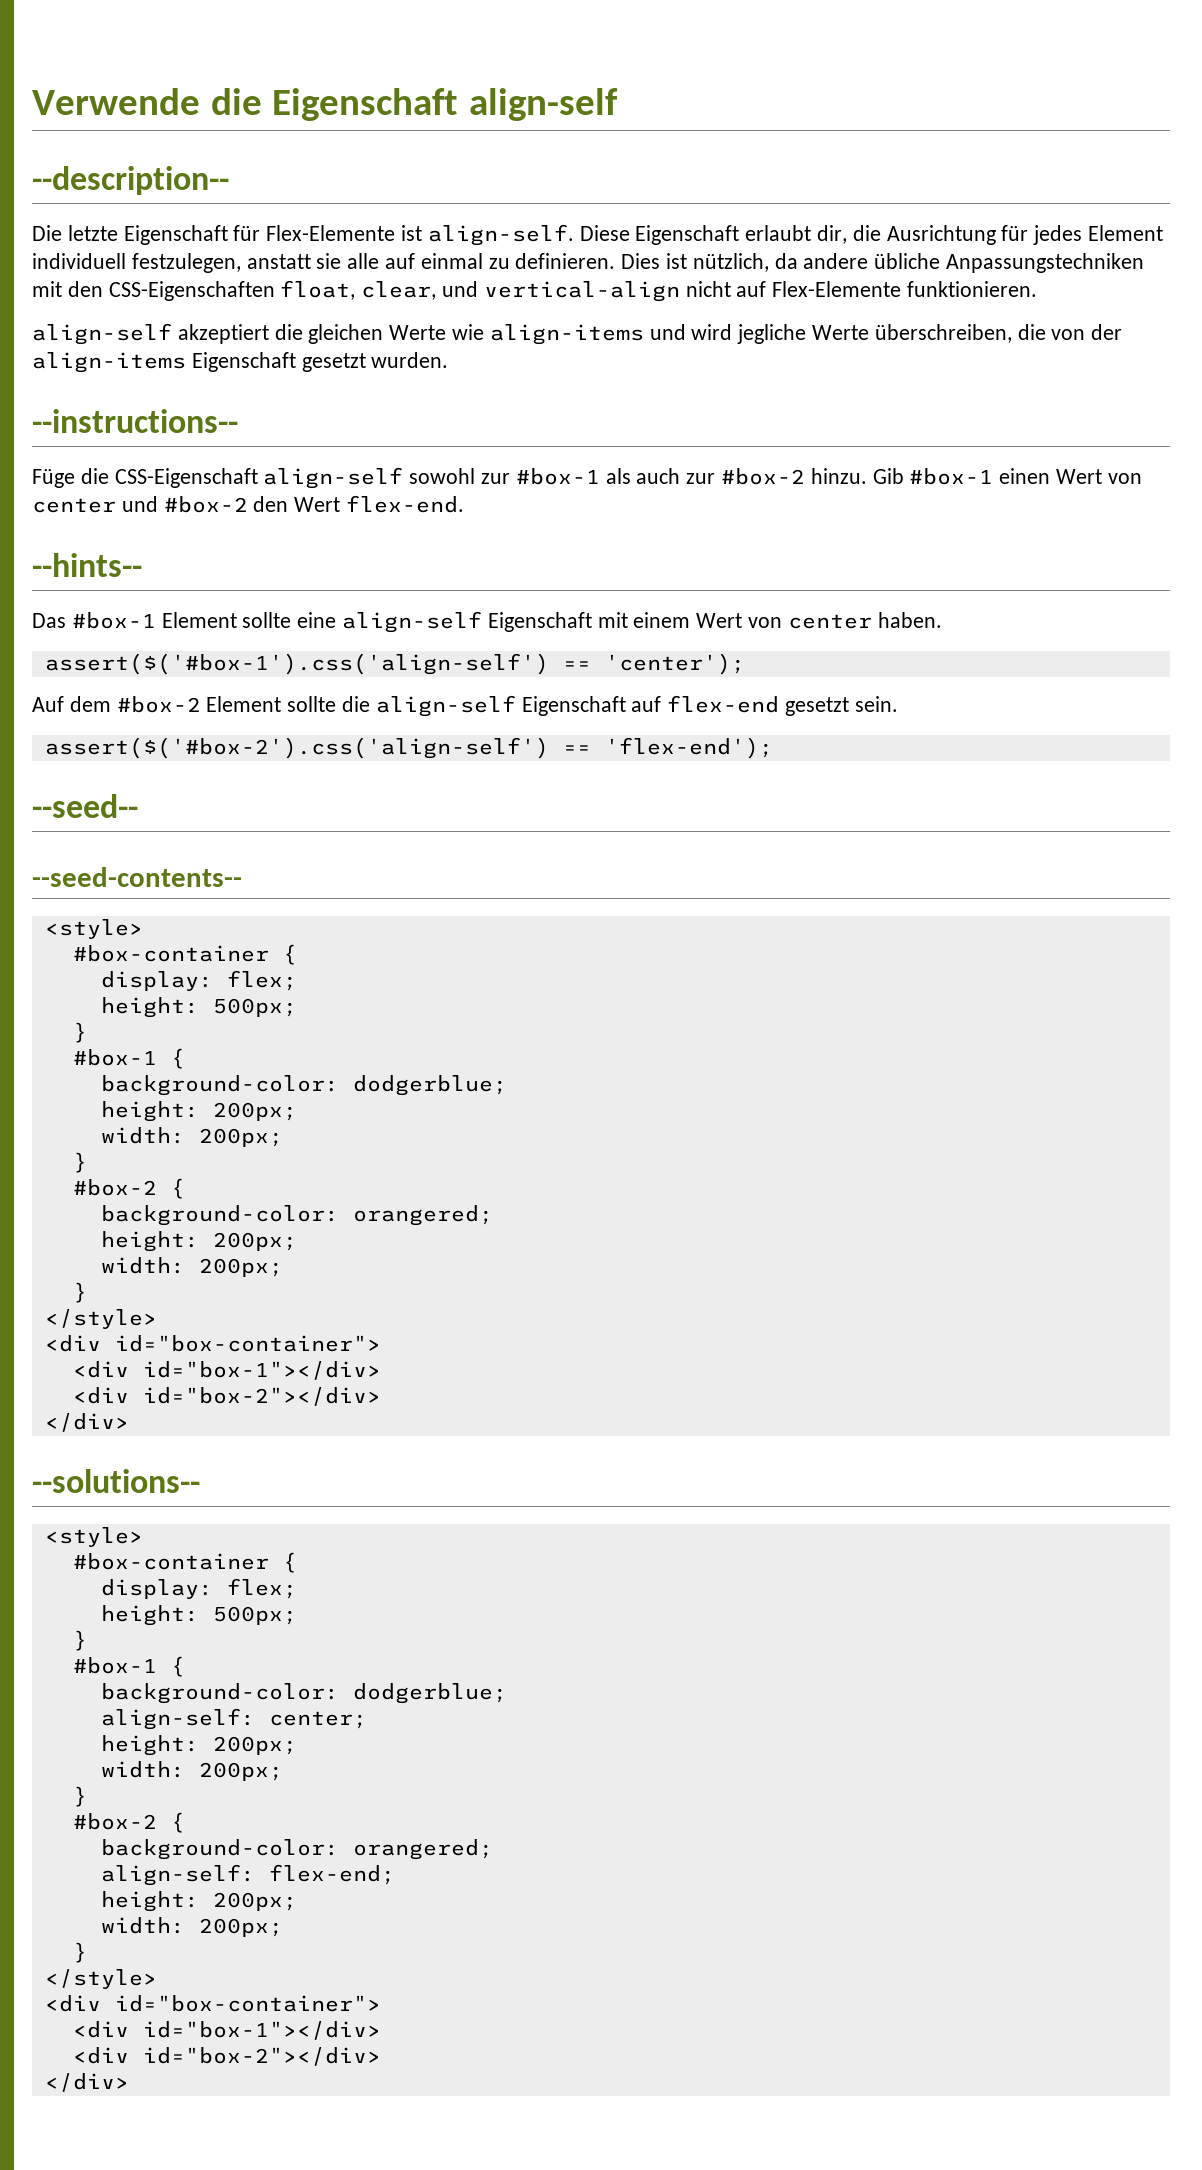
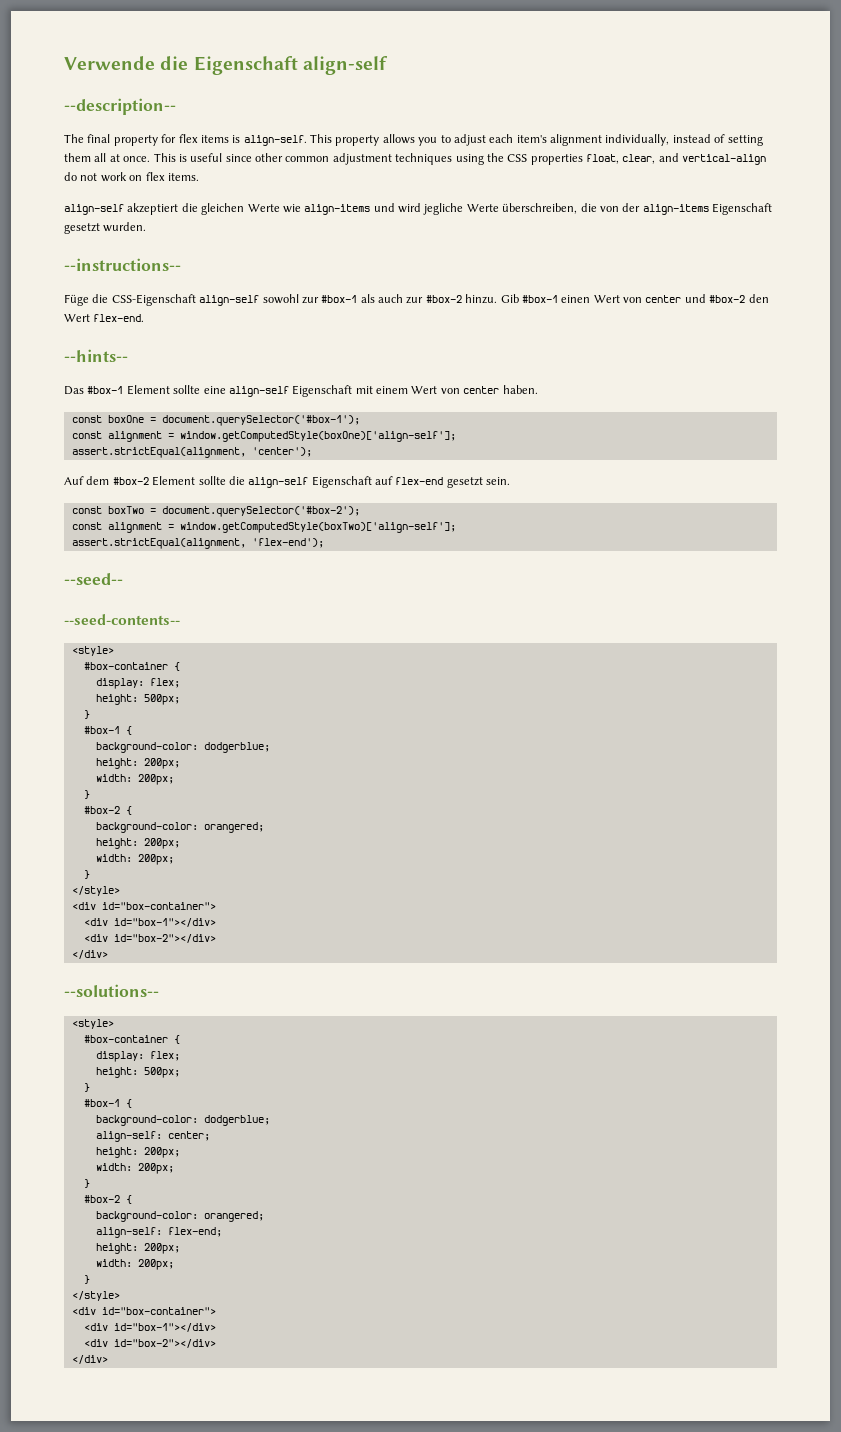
- Die letzte Eigenschaft für Flex-Elemente ist align-self. Diese Eigenschaft erlaubt dir, die Ausrichtung für jedes Element individuell festzulegen, anstatt sie alle auf einmal zu definieren. Dies ist nützlich, da andere übliche Anpassungstechniken mit den CSS-Eigenschaften float, clear, und vertical-align nicht auf Flex-Elemente funktionieren.
+ The final property for flex items is align-self. This property allows you to adjust each item's alignment individually, instead of setting them all at once. This is useful since other common adjustment techniques using the CSS properties float, clear, and vertical-align do not work on flex items.
- assert($('#box-1').css('align-self') == 'center');
+ const boxOne = document.querySelector('#box-1');
+ const alignment = window.getComputedStyle(boxOne)['align-self'];
+ assert.strictEqual(alignment, 'center');
- assert($('#box-2').css('align-self') == 'flex-end');
+ const boxTwo = document.querySelector('#box-2');
+ const alignment = window.getComputedStyle(boxTwo)['align-self'];
+ assert.strictEqual(alignment, 'flex-end');

